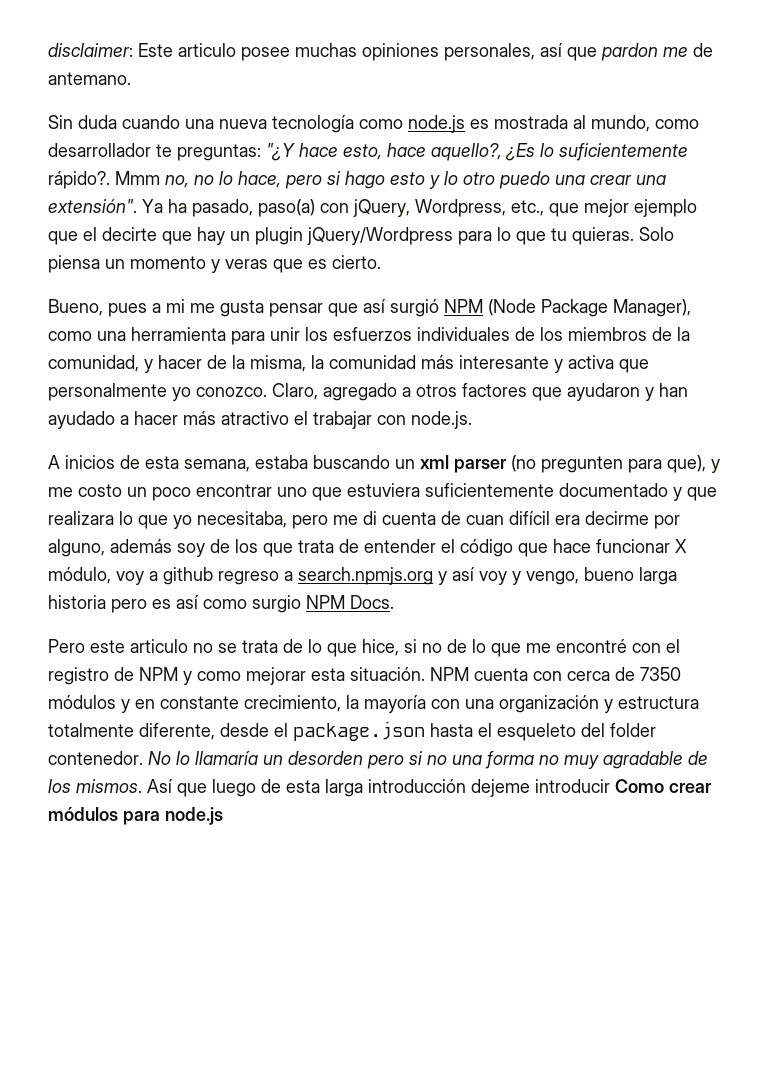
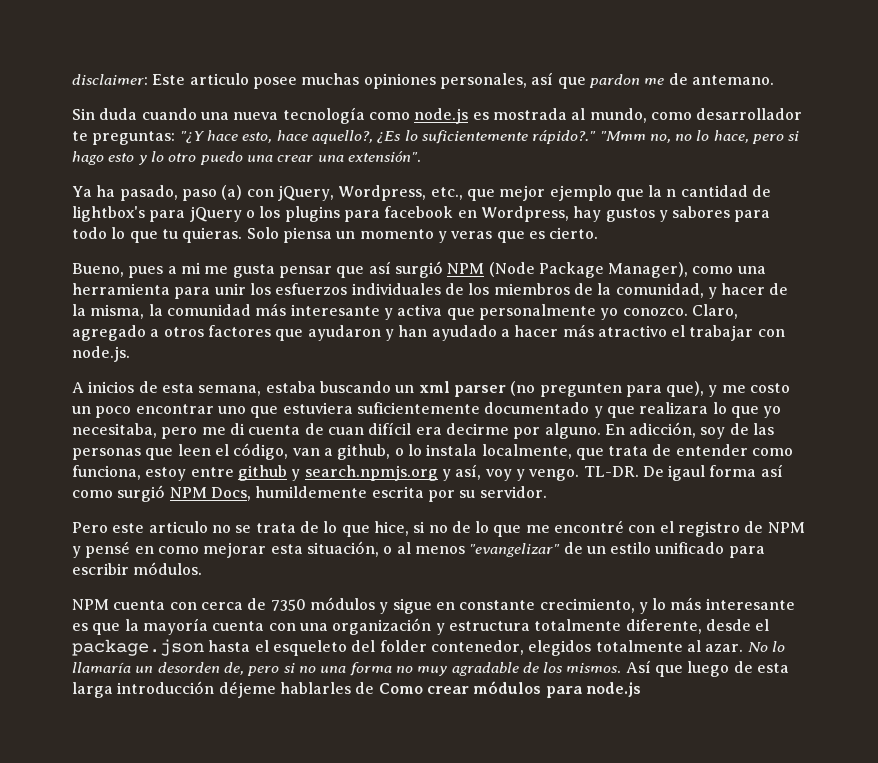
- Sin duda cuando una nueva tecnología como node.js es mostrada al mundo, como desarrollador te preguntas: "¿Y hace esto, hace aquello?, ¿Es lo suficientemente rápido?. Mmm no, no lo hace, pero si hago esto y lo otro puedo una crear una extensión". Ya ha pasado, paso(a) con jQuery, Wordpress, etc., que mejor ejemplo que el decirte que hay un plugin jQuery/Wordpress para lo que tu quieras.
+ Sin duda cuando una nueva tecnología como node.js es mostrada al mundo, como desarrollador te preguntas: "¿Y hace esto, hace aquello?, ¿Es lo suficientemente rápido?." "Mmm no, no lo hace, pero si hago esto y lo otro puedo una crear una extensión".
+ Ya ha pasado, paso (a) con jQuery, Wordpress, etc., que mejor ejemplo que la n cantidad de lightbox's para jQuery o los plugins para facebook en Wordpress, hay gustos y sabores para todo lo que tu quieras.
- A inicios de esta semana, estaba buscando un xml parser (no pregunten para que), y me costo un poco encontrar uno que estuviera suficientemente documentado y que realizara lo que yo necesitaba, pero me di cuenta de cuan difícil era decirme por alguno, además soy de los que trata de entender el código que hace funcionar X módulo, voy a github regreso a search.npmjs.org y así voy y vengo, bueno larga historia pero es así como surgio NPM Docs.
+ A inicios de esta semana, estaba buscando un xml parser (no pregunten para que), y me costo un poco encontrar uno que estuviera suficientemente documentado y que realizara lo que yo necesitaba, pero me di cuenta de cuan difícil era decirme por alguno. En adicción, soy de las personas que leen el código, van a github, o lo instala localmente, que trata de entender como funciona, estoy entre github y search.npmjs.org y así, voy y vengo. TL-DR. De igaul forma así como surgió NPM Docs, humildemente escrita por su servidor.
- Pero este articulo no se trata de lo que hice, si no de lo que me encontré con el registro de NPM y como mejorar esta situación. NPM cuenta con cerca de 7350 módulos y en constante crecimiento, la mayoría con una organización y estructura totalmente diferente, desde el package.json hasta el esqueleto del folder contenedor.
+ Pero este articulo no se trata de lo que hice, si no de lo que me encontré con el registro de NPM y pensé en como mejorar esta situación, o al menos "evangelizar" de un estilo unificado para escribir módulos.
+ NPM cuenta con cerca de 7350 módulos y sigue en constante crecimiento, y lo más interesante es que la mayoría cuenta con una organización y estructura totalmente diferente, desde el package.json hasta el esqueleto del folder contenedor, elegidos totalmente al azar.
- No lo llamaría un desorden pero si no una forma no muy agradable de los mismos.
+ No lo llamaría un desorden de, pero si no una forma no muy agradable de los mismos.
- Así que luego de esta larga introducción dejeme introducir Como crear módulos para node.js
+ Así que luego de esta larga introducción déjeme hablarles de Como crear módulos para node.js

